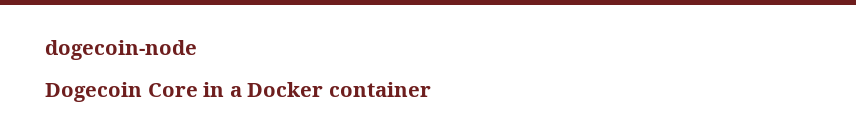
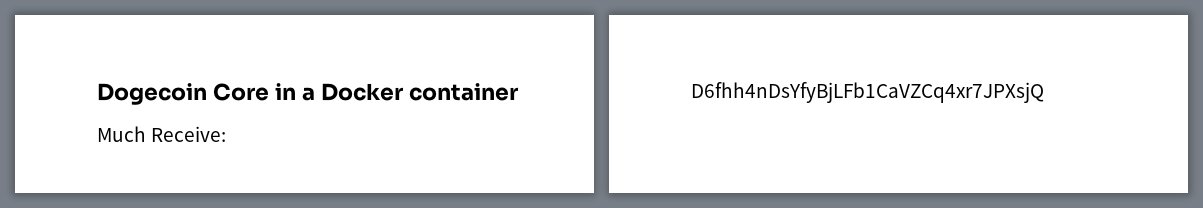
- dogecoin-node
+ Much Receive: D6fhh4nDsYfyBjLFb1CaVZCq4xr7JPXsjQ

